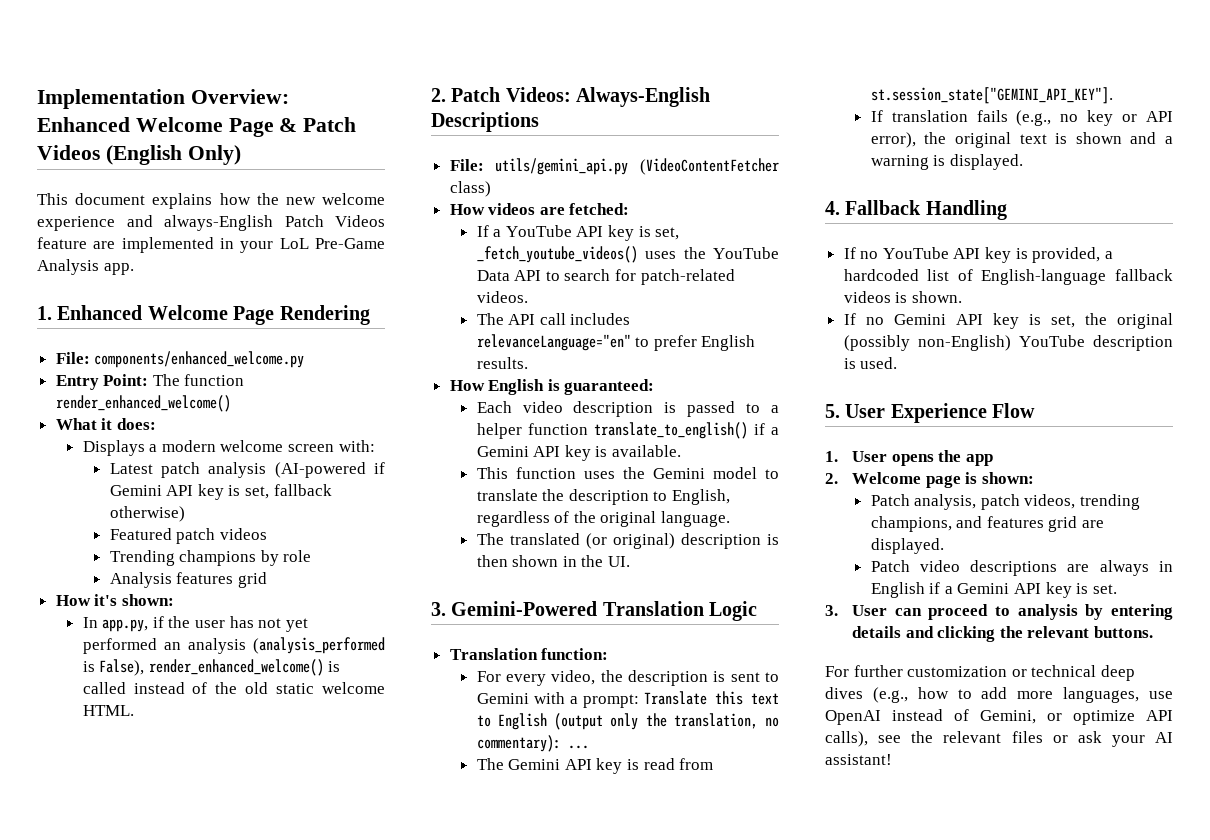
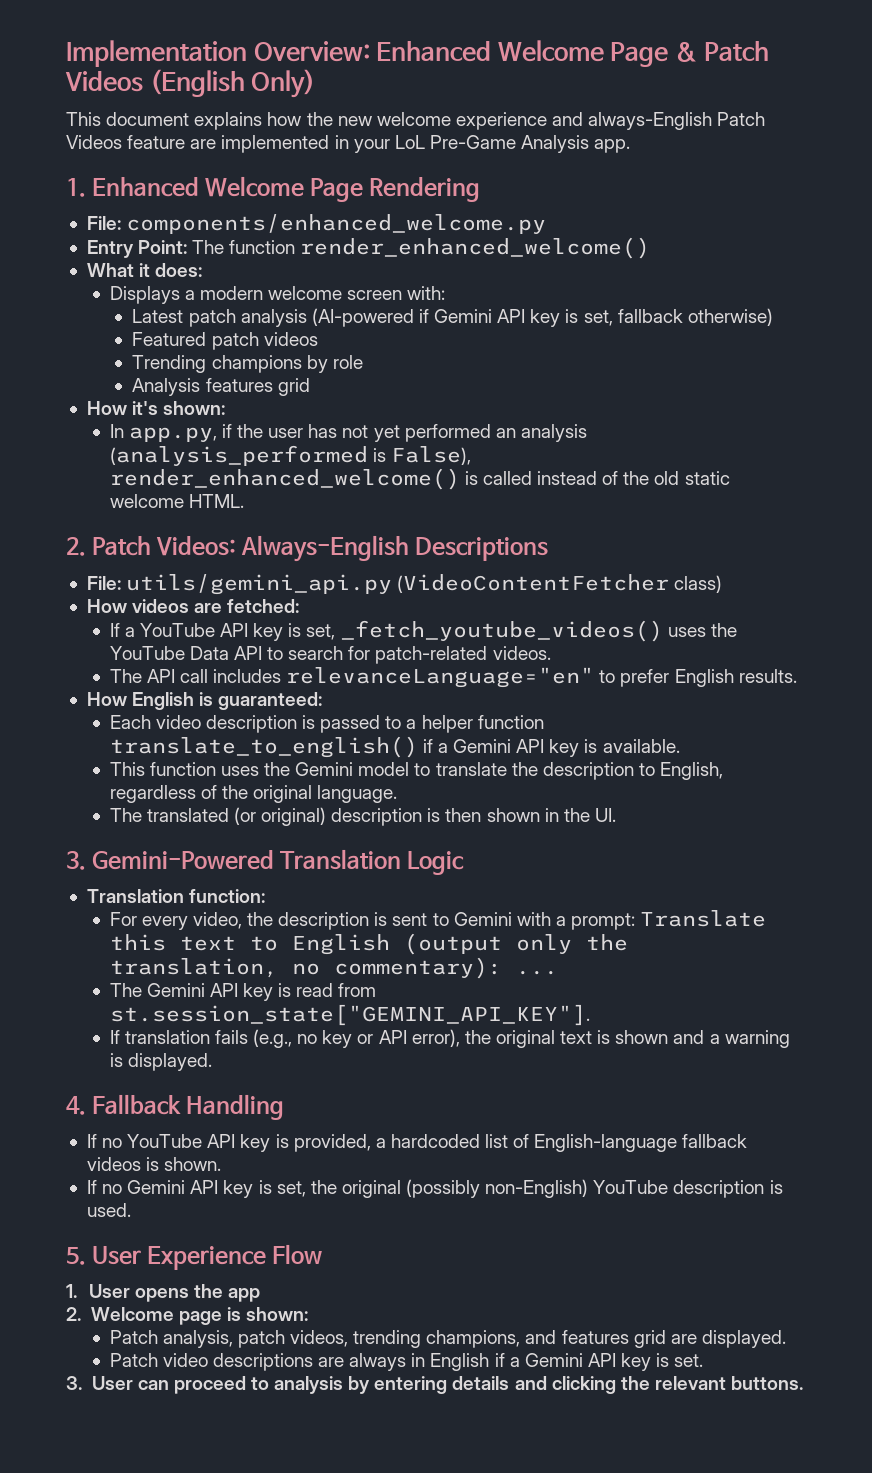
- For further customization or technical deep dives (e.g., how to add more languages, use OpenAI instead of Gemini, or optimize API calls), see the relevant files or ask your AI assistant!

